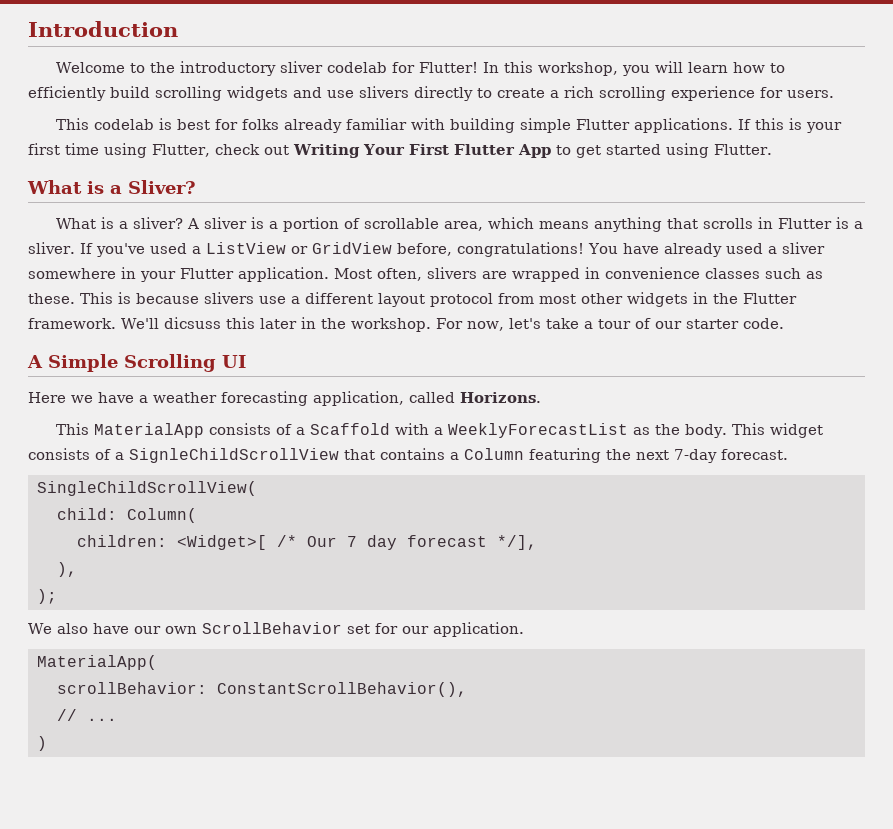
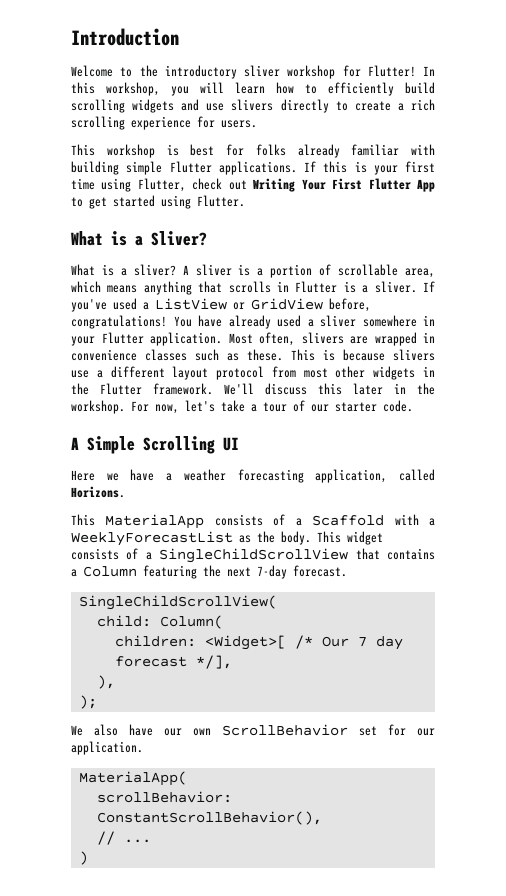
- Welcome to the introductory sliver codelab for Flutter!
+ Welcome to the introductory sliver workshop for Flutter!
- This codelab is best for folks already familiar with building simple Flutter applications.
+ This workshop is best for folks already familiar with building simple Flutter applications.
- We'll dicsuss this later in the workshop.
+ We'll discuss this later in the workshop.
- This widget consists of a SignleChildScrollView that contains a Column featuring the next 7-day forecast.
+ This widget consists of a SingleChildScrollView that contains a Column featuring the next 7-day forecast.

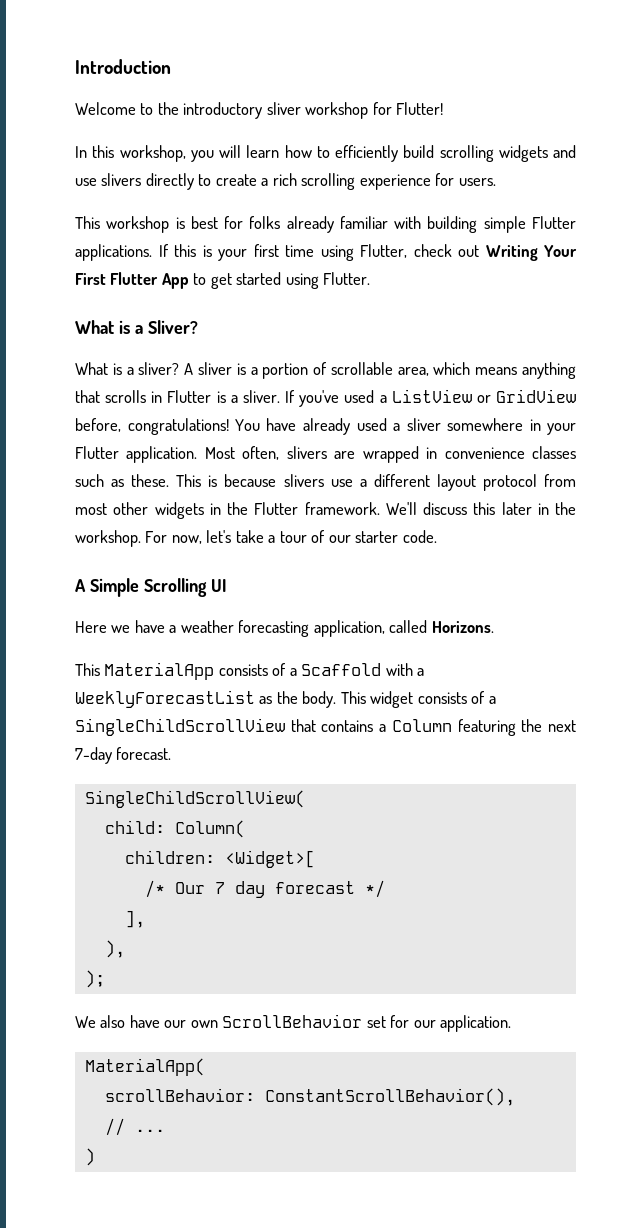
- Welcome to the introductory sliver workshop for Flutter! In this workshop, you will learn how to efficiently build scrolling widgets and use slivers directly to create a rich scrolling experience for users.
+ Welcome to the introductory sliver workshop for Flutter!
+ In this workshop, you will learn how to efficiently build scrolling widgets and use slivers directly to create a rich scrolling experience for users.
- children: <Widget>[ /* Our 7 day forecast */],
+ children: <Widget>[
+ /* Our 7 day forecast */
+ ],

